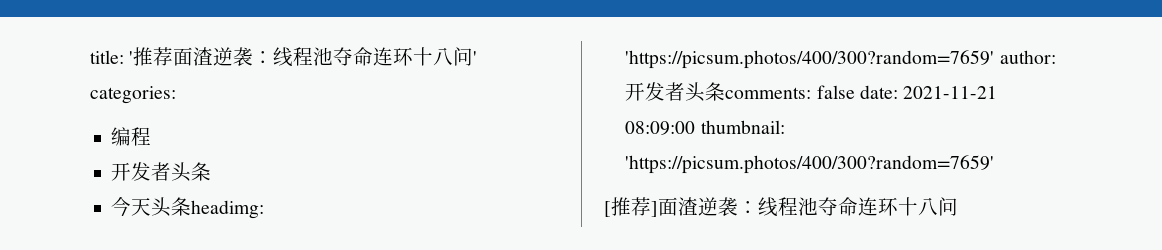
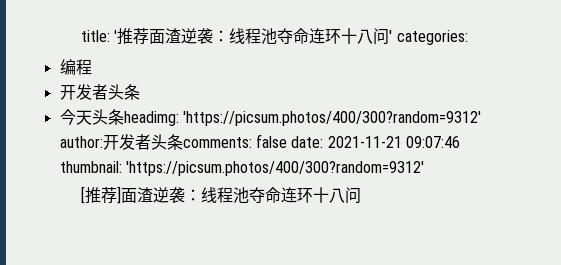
- 今天头条headimg: 'https://picsum.photos/400/300?random=7659' author:开发者头条comments: false date: 2021-11-21 08:09:00 thumbnail: 'https://picsum.photos/400/300?random=7659'
+ 今天头条headimg: 'https://picsum.photos/400/300?random=9312' author:开发者头条comments: false date: 2021-11-21 09:07:46 thumbnail: 'https://picsum.photos/400/300?random=9312'

